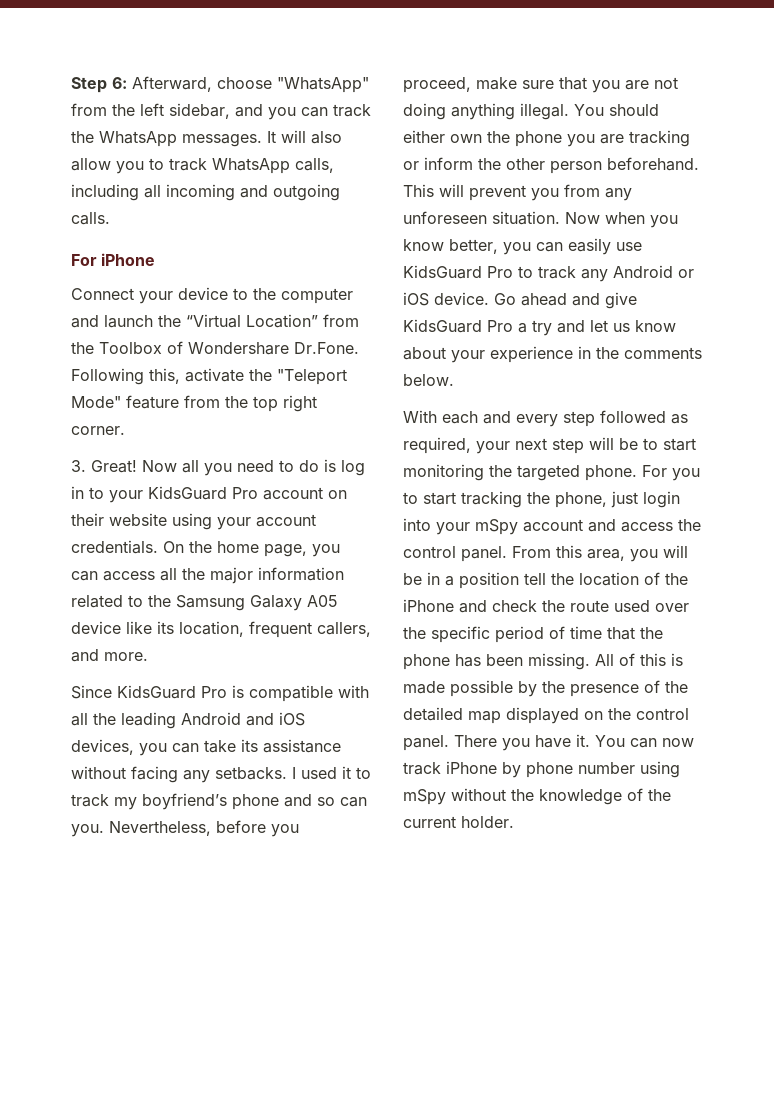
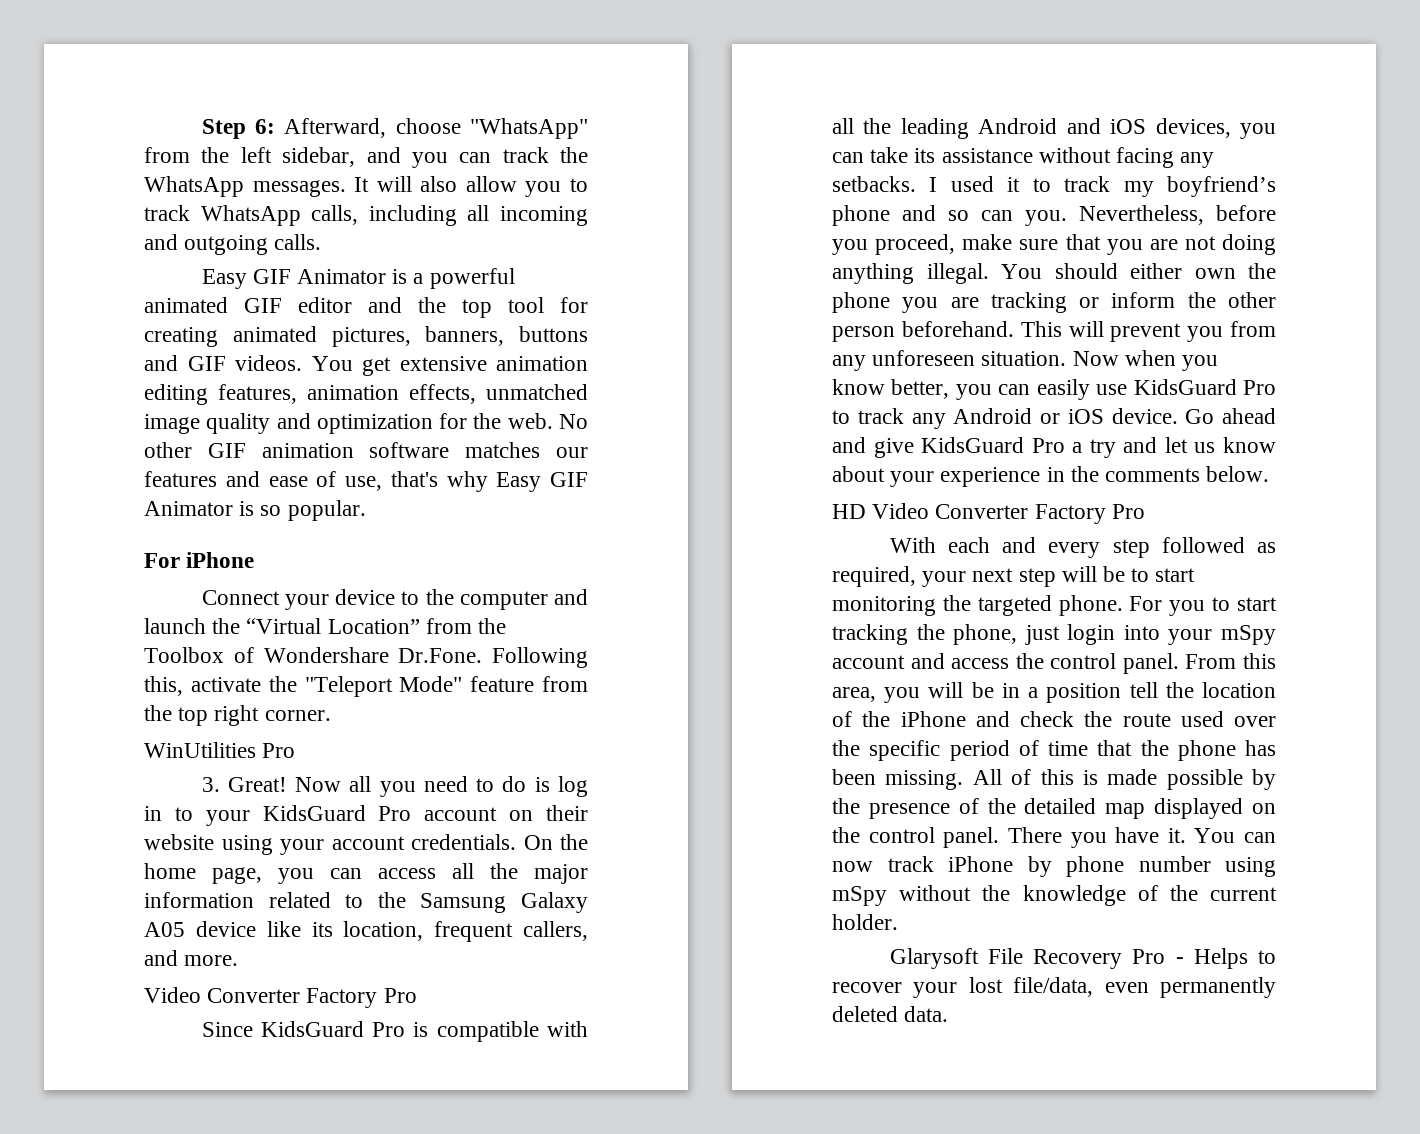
+ Easy GIF Animator is a powerful animated GIF editor and the top tool for creating animated pictures, banners, buttons and GIF videos. You get extensive animation editing features, animation effects, unmatched image quality and optimization for the web. No other GIF animation software matches our features and ease of use, that's why Easy GIF Animator is so popular.
+ WinUtilities Pro
  On the home page, you can access all the major information related to the Samsung Galaxy A05 device like its location, frequent callers, and more.
+ Video Converter Factory Pro
+ HD Video Converter Factory Pro
+ Glarysoft File Recovery Pro - Helps to recover your lost file/data, even permanently deleted data.

